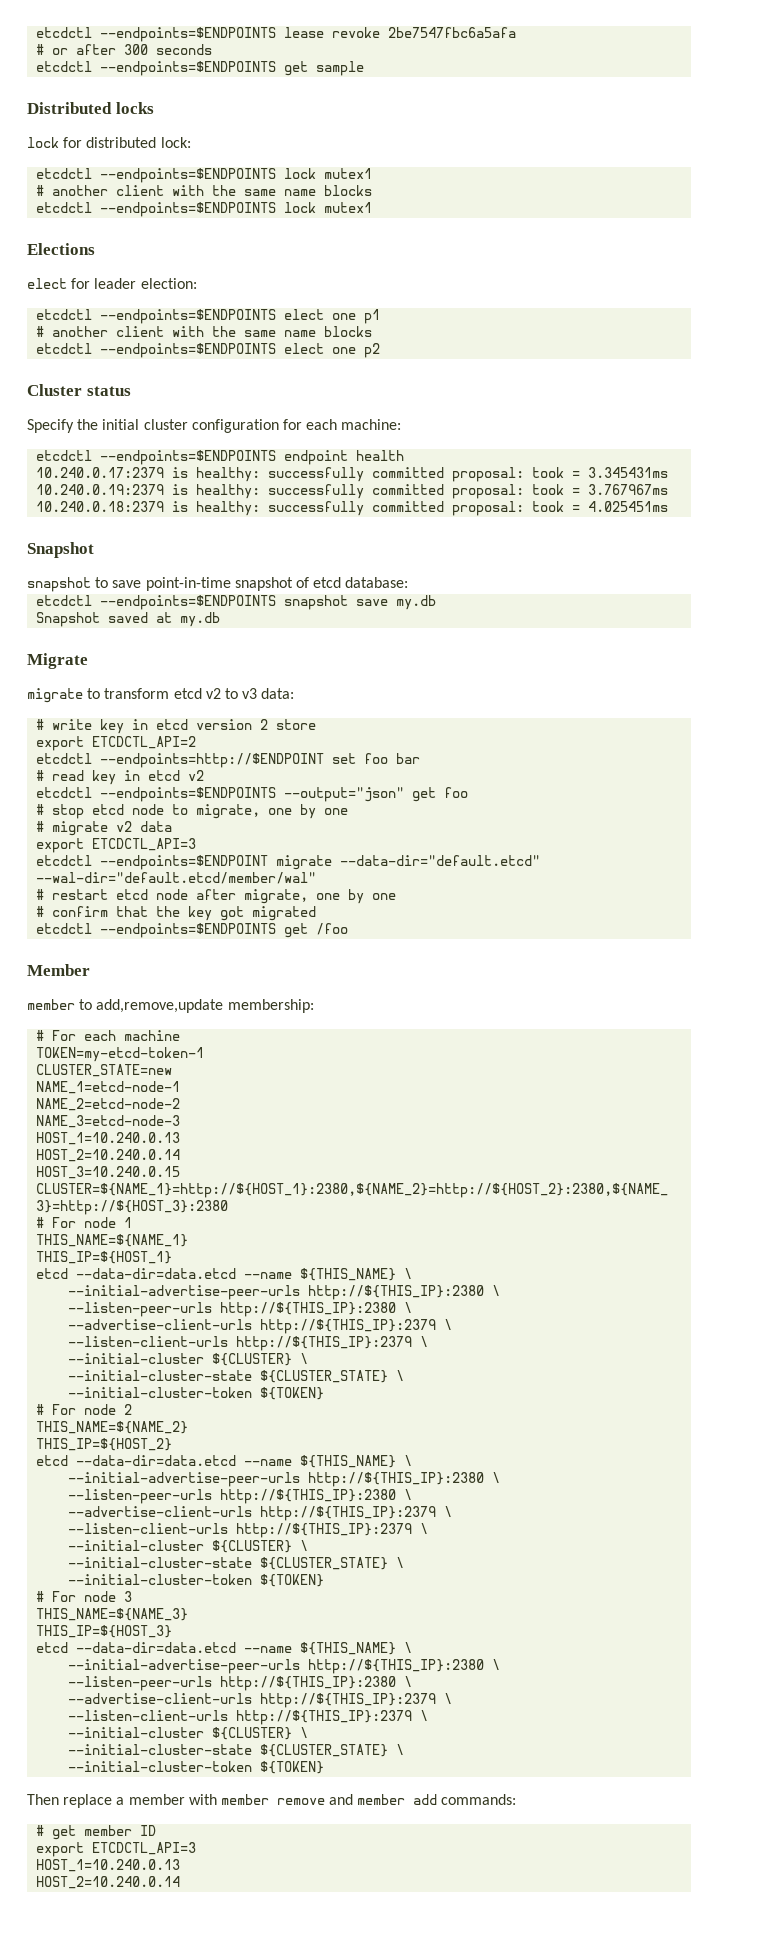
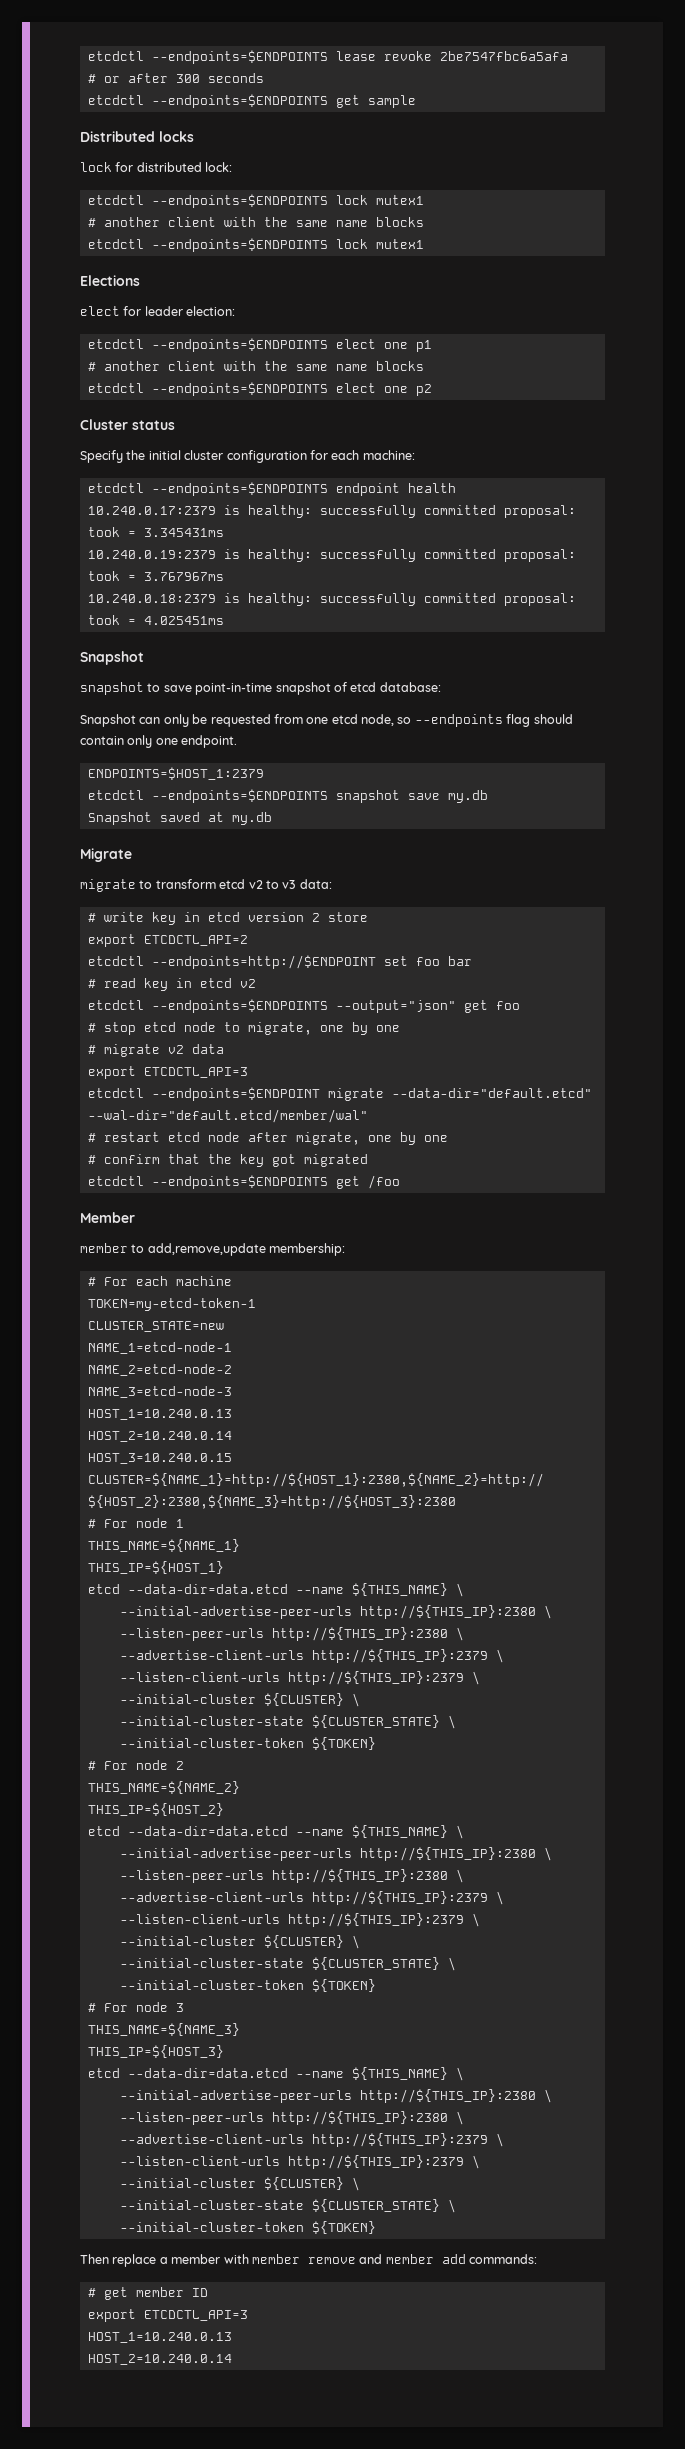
+ Snapshot can only be requested from one etcd node, so --endpoints flag should contain only one endpoint.
+ ENDPOINTS=$HOST_1:2379

